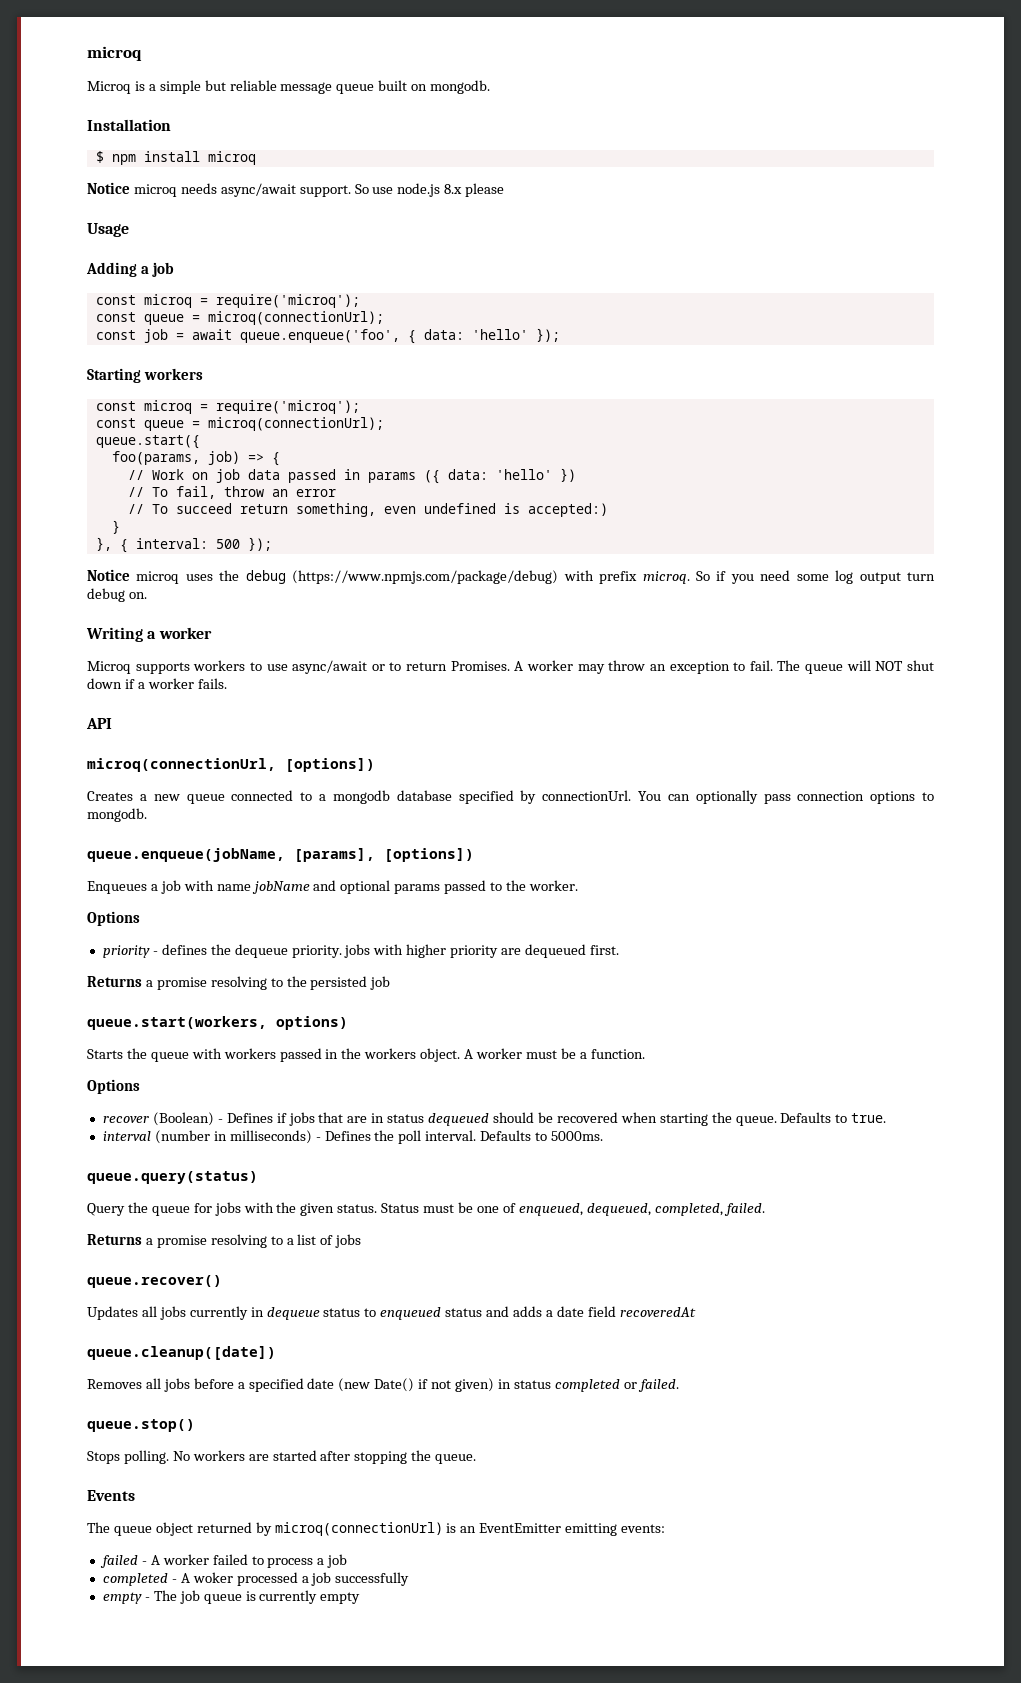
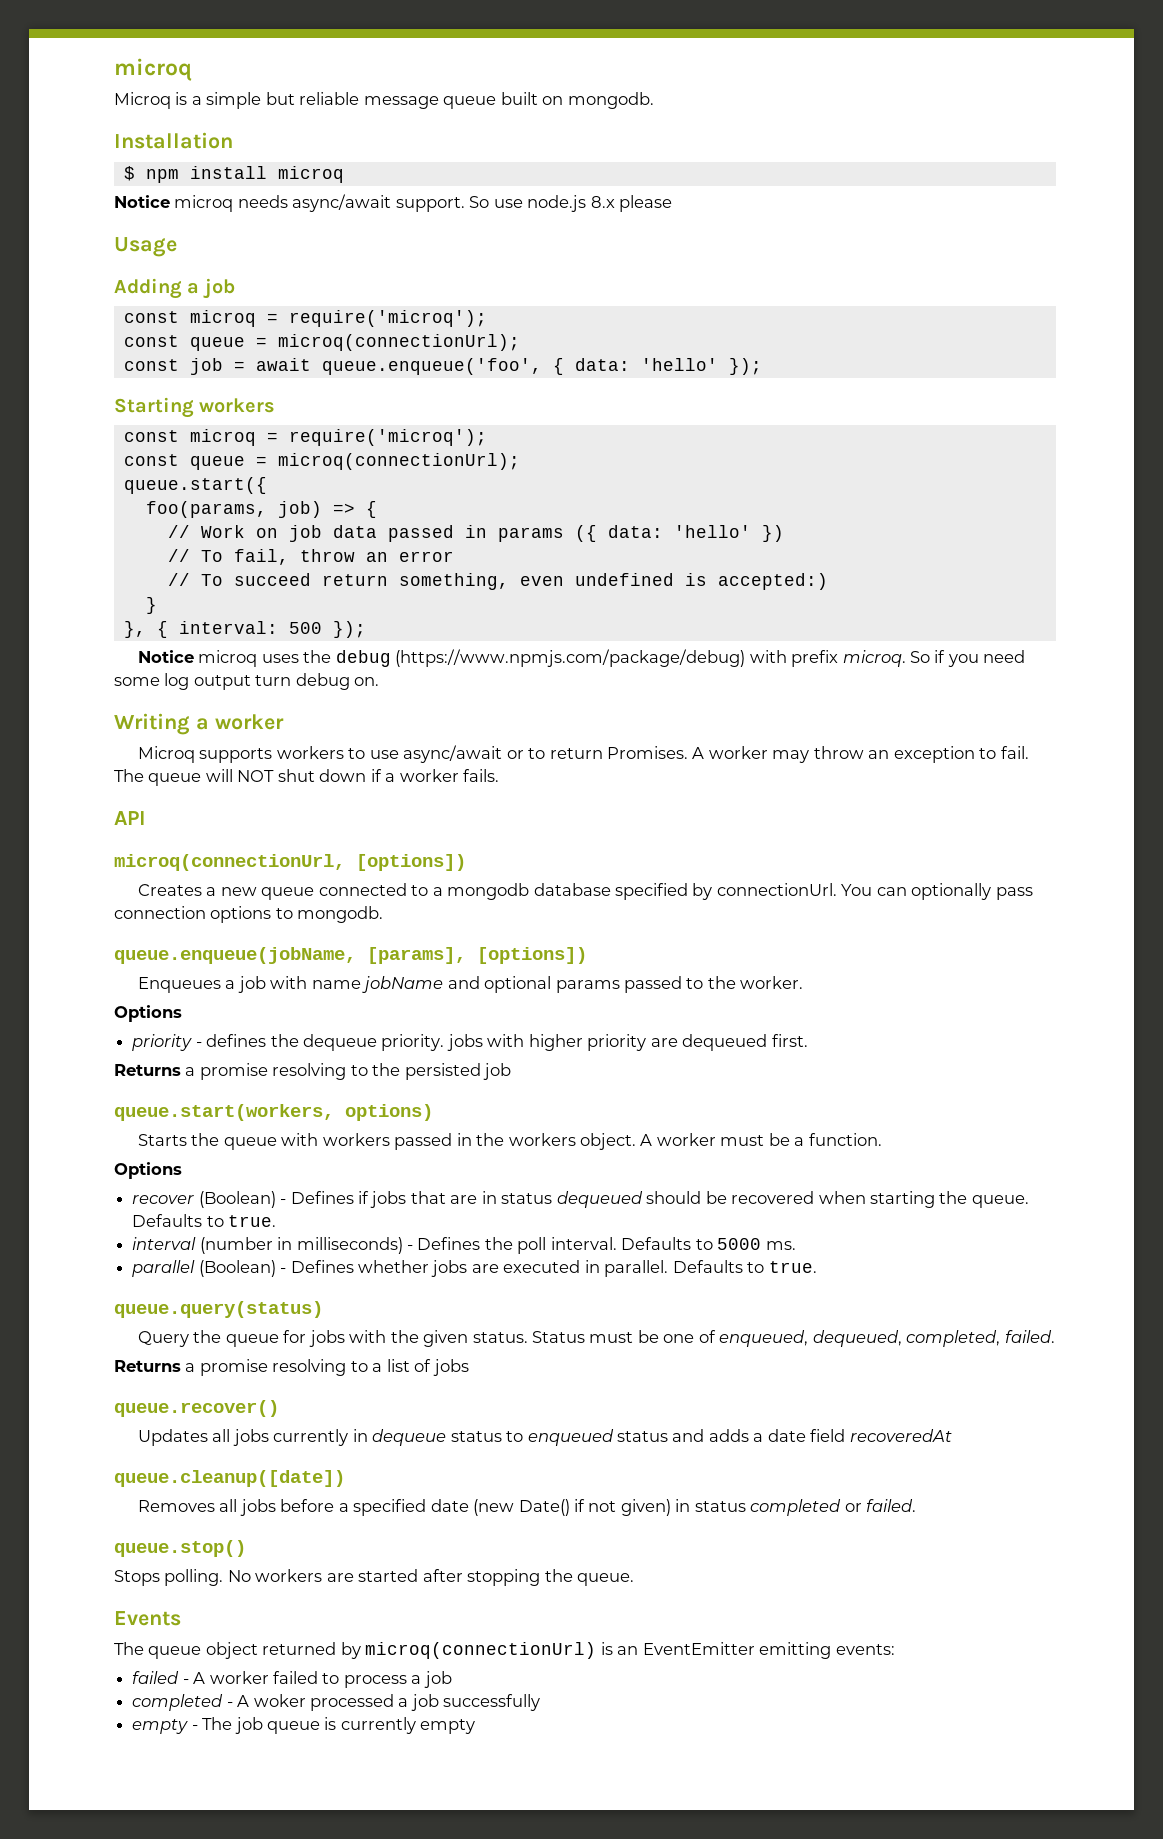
- Defaults to 5000ms.
+ Defaults to 5000 ms.
+ parallel (Boolean) - Defines whether jobs are executed in parallel. Defaults to true.

